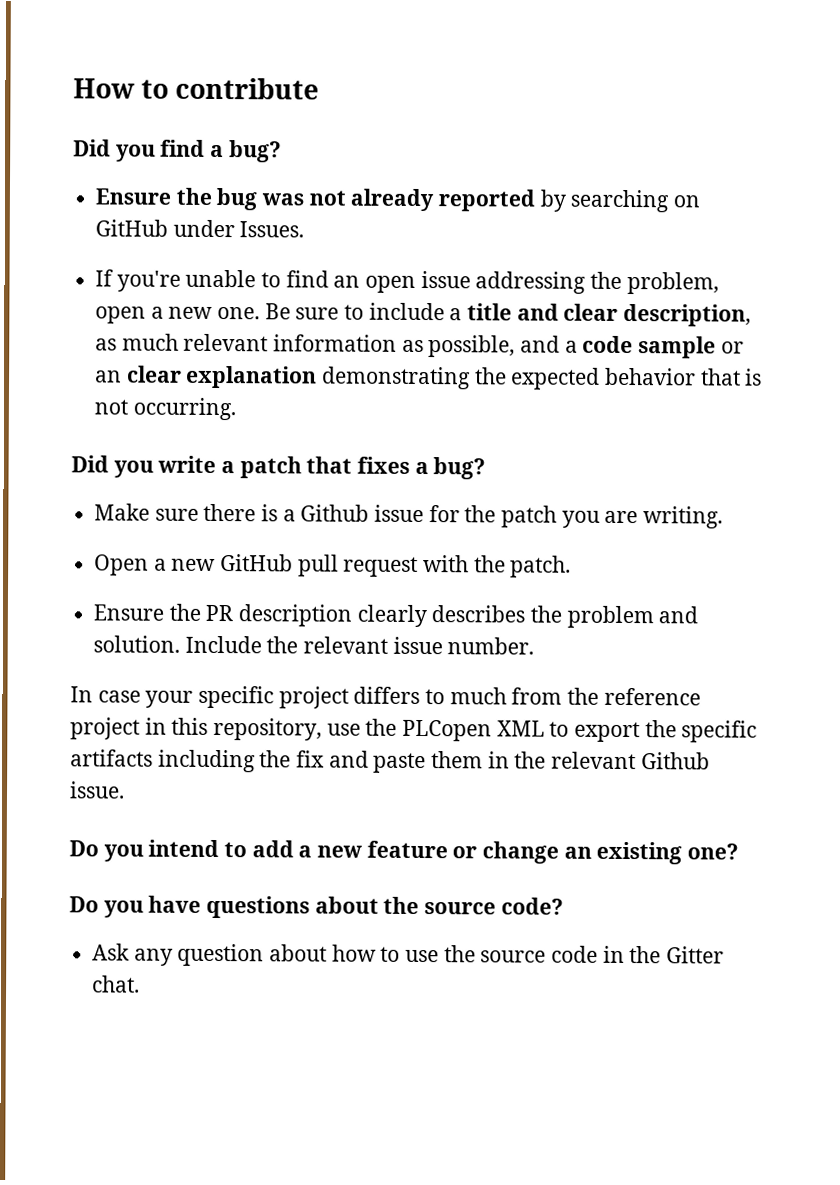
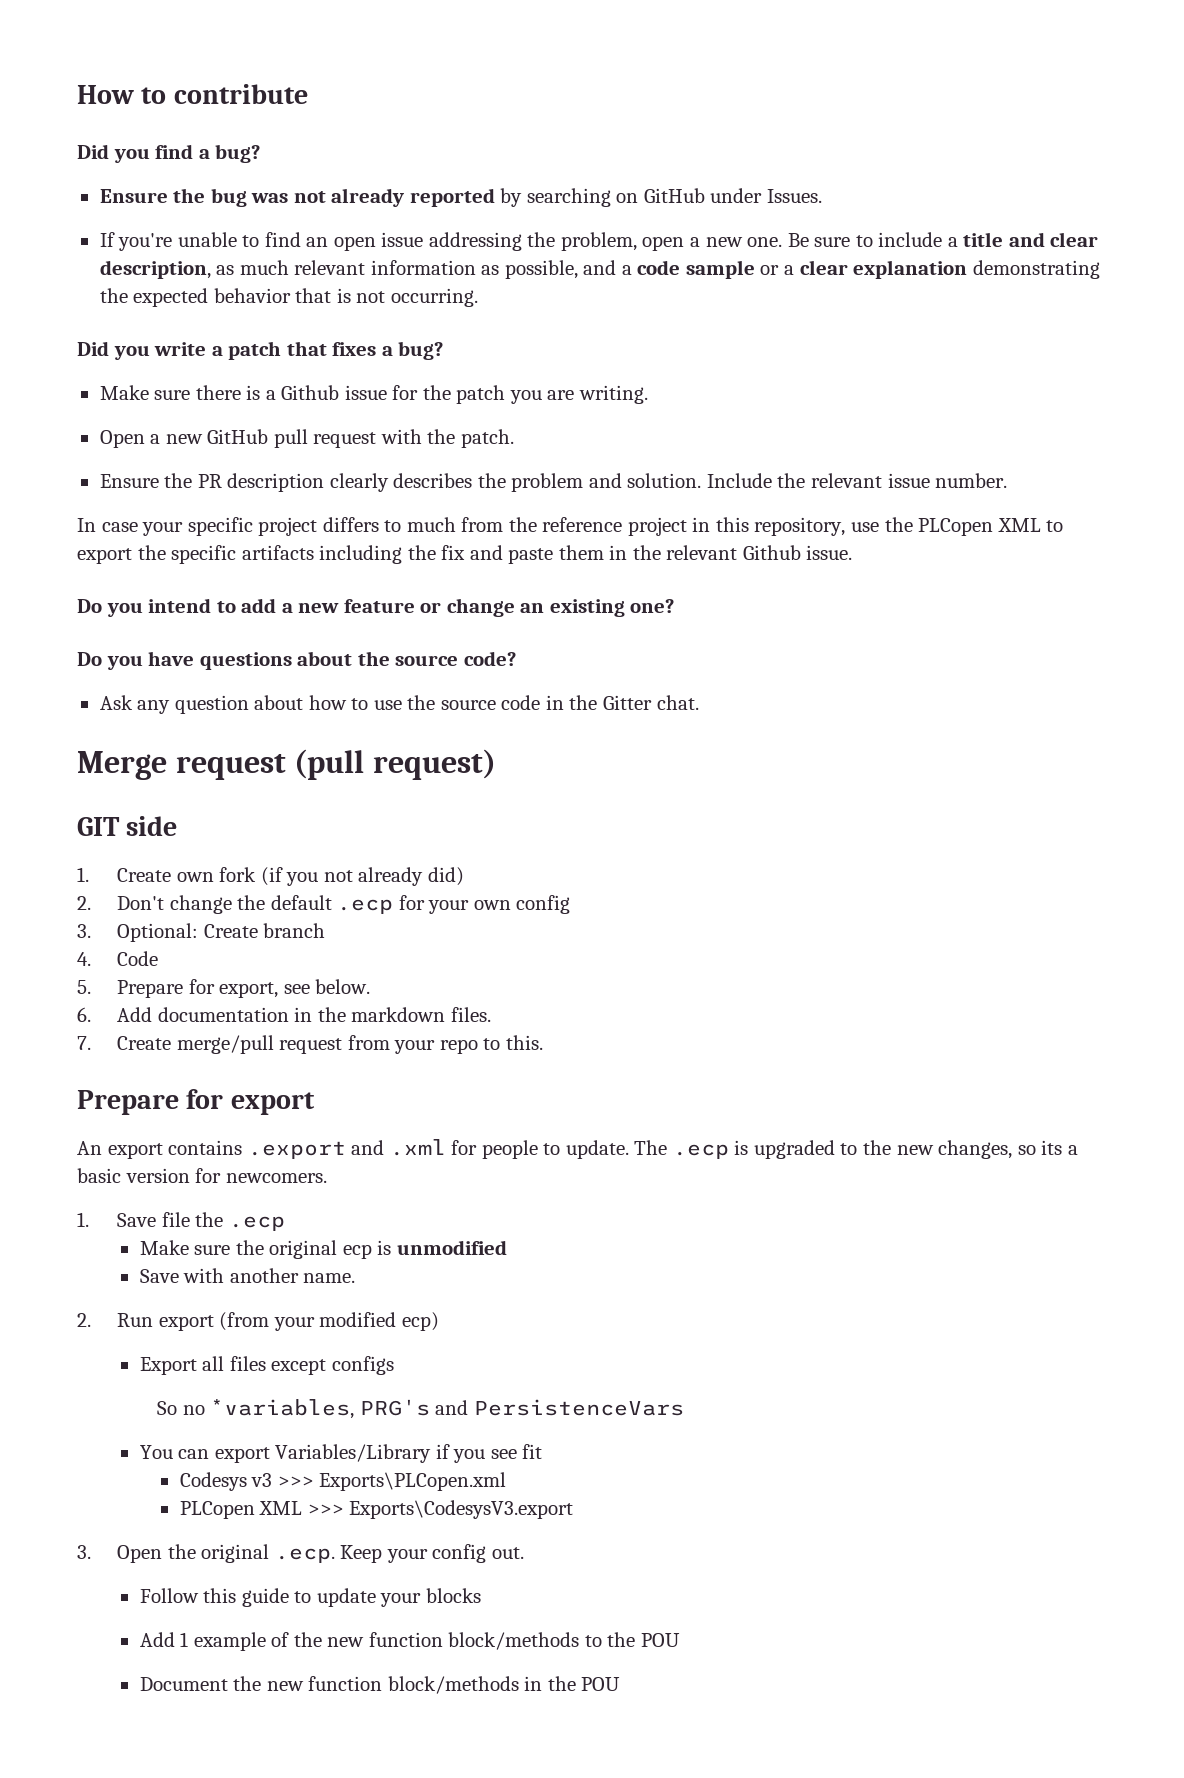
- Be sure to include a title and clear description, as much relevant information as possible, and a code sample or an clear explanation demonstrating the expected behavior that is not occurring.
+ Be sure to include a title and clear description, as much relevant information as possible, and a code sample or a clear explanation demonstrating the expected behavior that is not occurring.
+ Merge request (pull request)
+ GIT side
+ 1. Create own fork (if you not already did)
+ 2. Don't change the default .ecp for your own config
+ 3. Optional: Create branch
+ 4. Code
+ 5. Prepare for export, see below.
+ 6. Add documentation in the markdown files.
+ 7. Create merge/pull request from your repo to this.
+ Prepare for export
+ An export contains .export and .xml for people to update. The .ecp is upgraded to the new changes, so its a basic version for newcomers.
+ 1. Save file the .ecp
+ Make sure the original ecp is unmodified
+ Save with another name.
+ 2. Run export (from your modified ecp)
+ Export all files except configs
+ So no *variables, PRG's and PersistenceVars
+ You can export Variables/Library if you see fit
+ Codesys v3 >>> Exports\PLCopen.xml
+ PLCopen XML >>> Exports\CodesysV3.export
+ 3. Open the original .ecp. Keep your config out.
+ Follow this guide to update your blocks
+ Add 1 example of the new function block/methods to the POU
+ Document the new function block/methods in the POU

